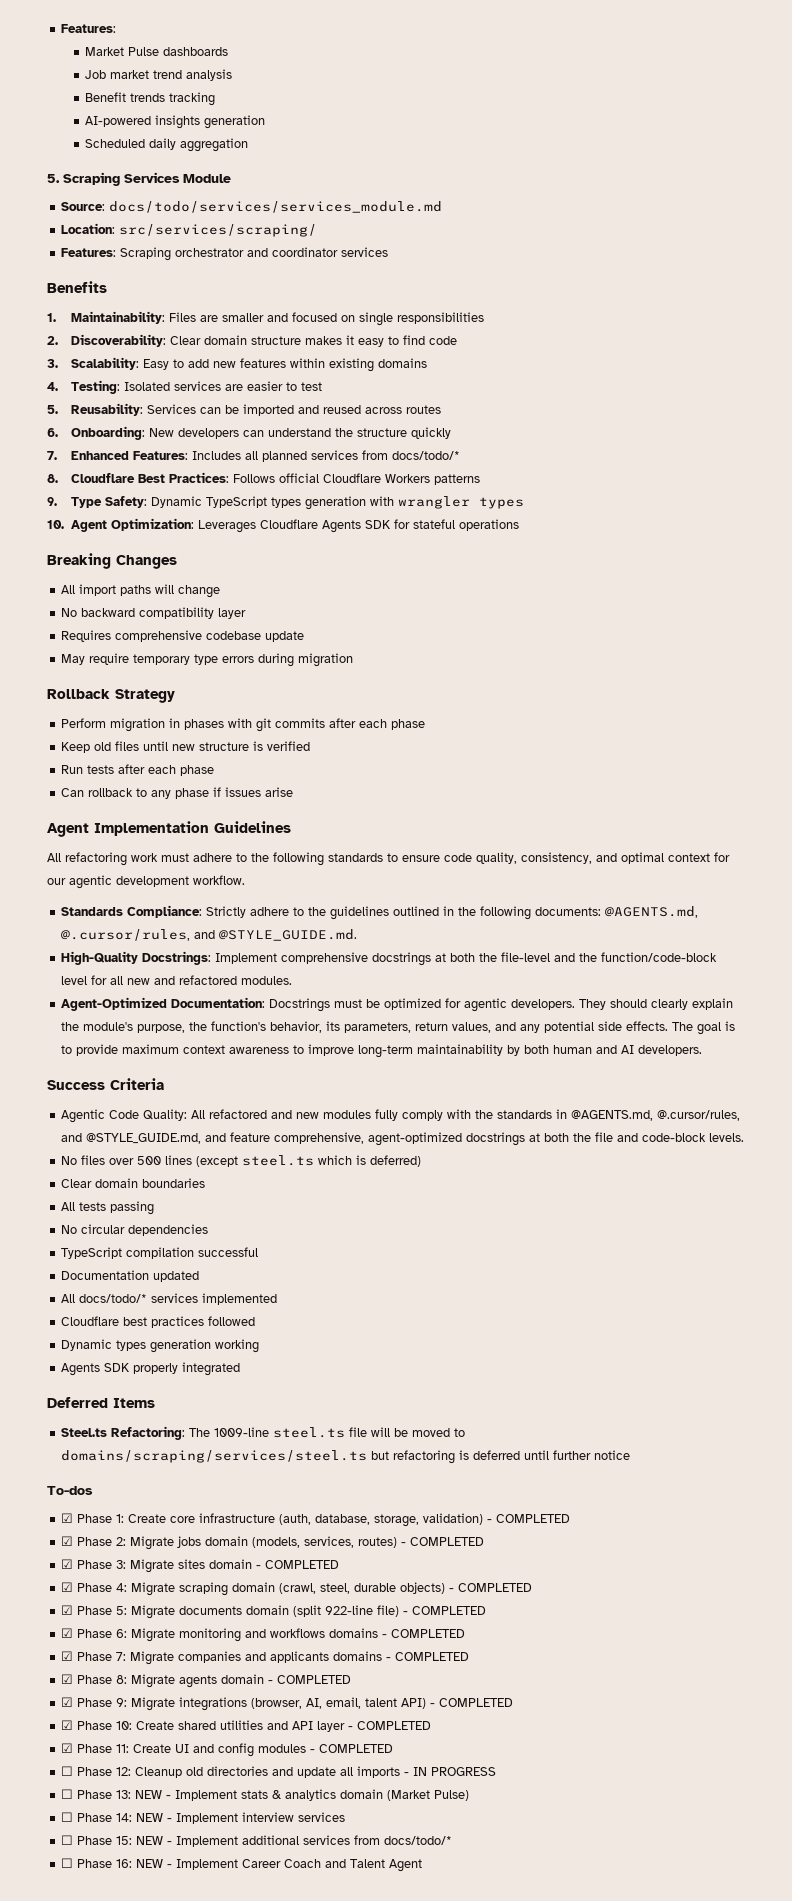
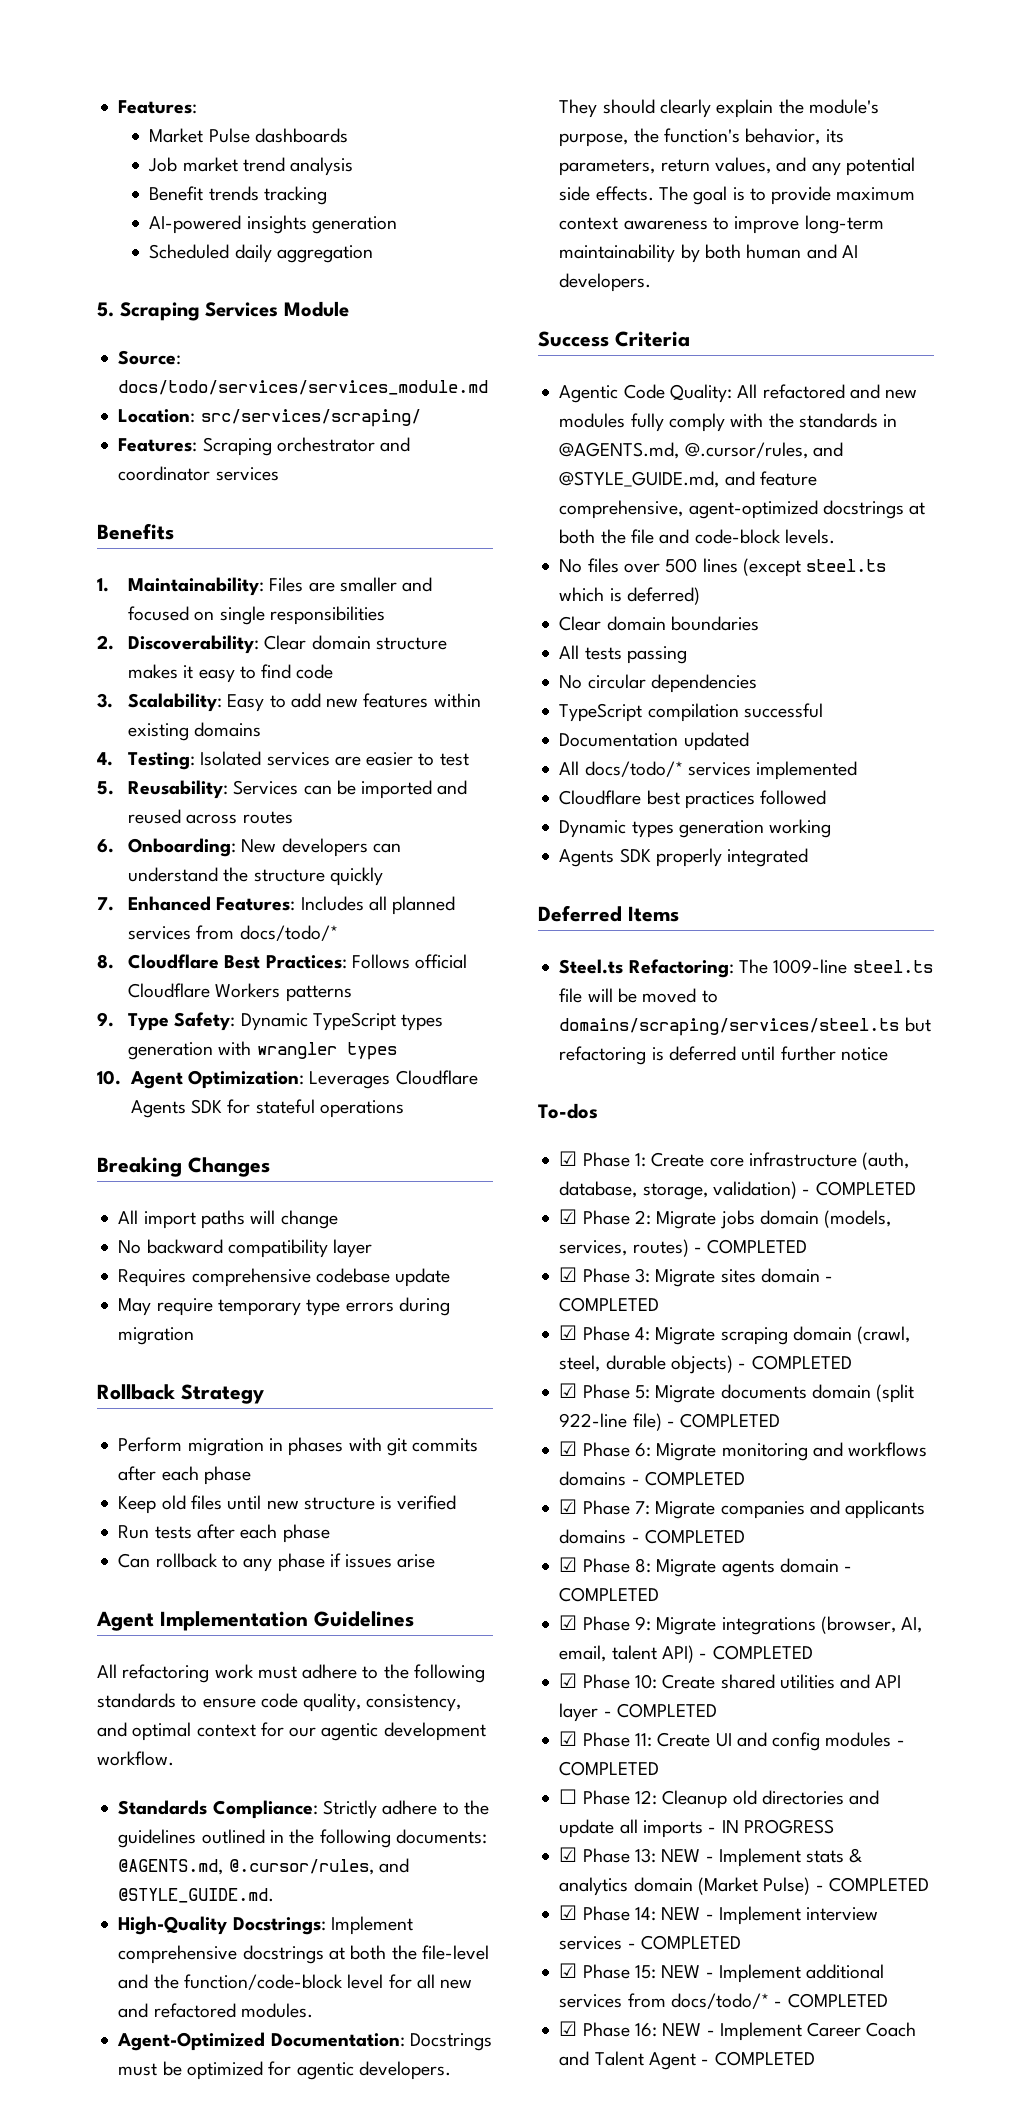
- ☐ Phase 13: NEW - Implement stats & analytics domain (Market Pulse)
- ☐ Phase 14: NEW - Implement interview services
- ☐ Phase 15: NEW - Implement additional services from docs/todo/*
- ☐ Phase 16: NEW - Implement Career Coach and Talent Agent
+ ☑ Phase 13: NEW - Implement stats & analytics domain (Market Pulse) - COMPLETED
+ ☑ Phase 14: NEW - Implement interview services - COMPLETED
+ ☑ Phase 15: NEW - Implement additional services from docs/todo/* - COMPLETED
+ ☑ Phase 16: NEW - Implement Career Coach and Talent Agent - COMPLETED

